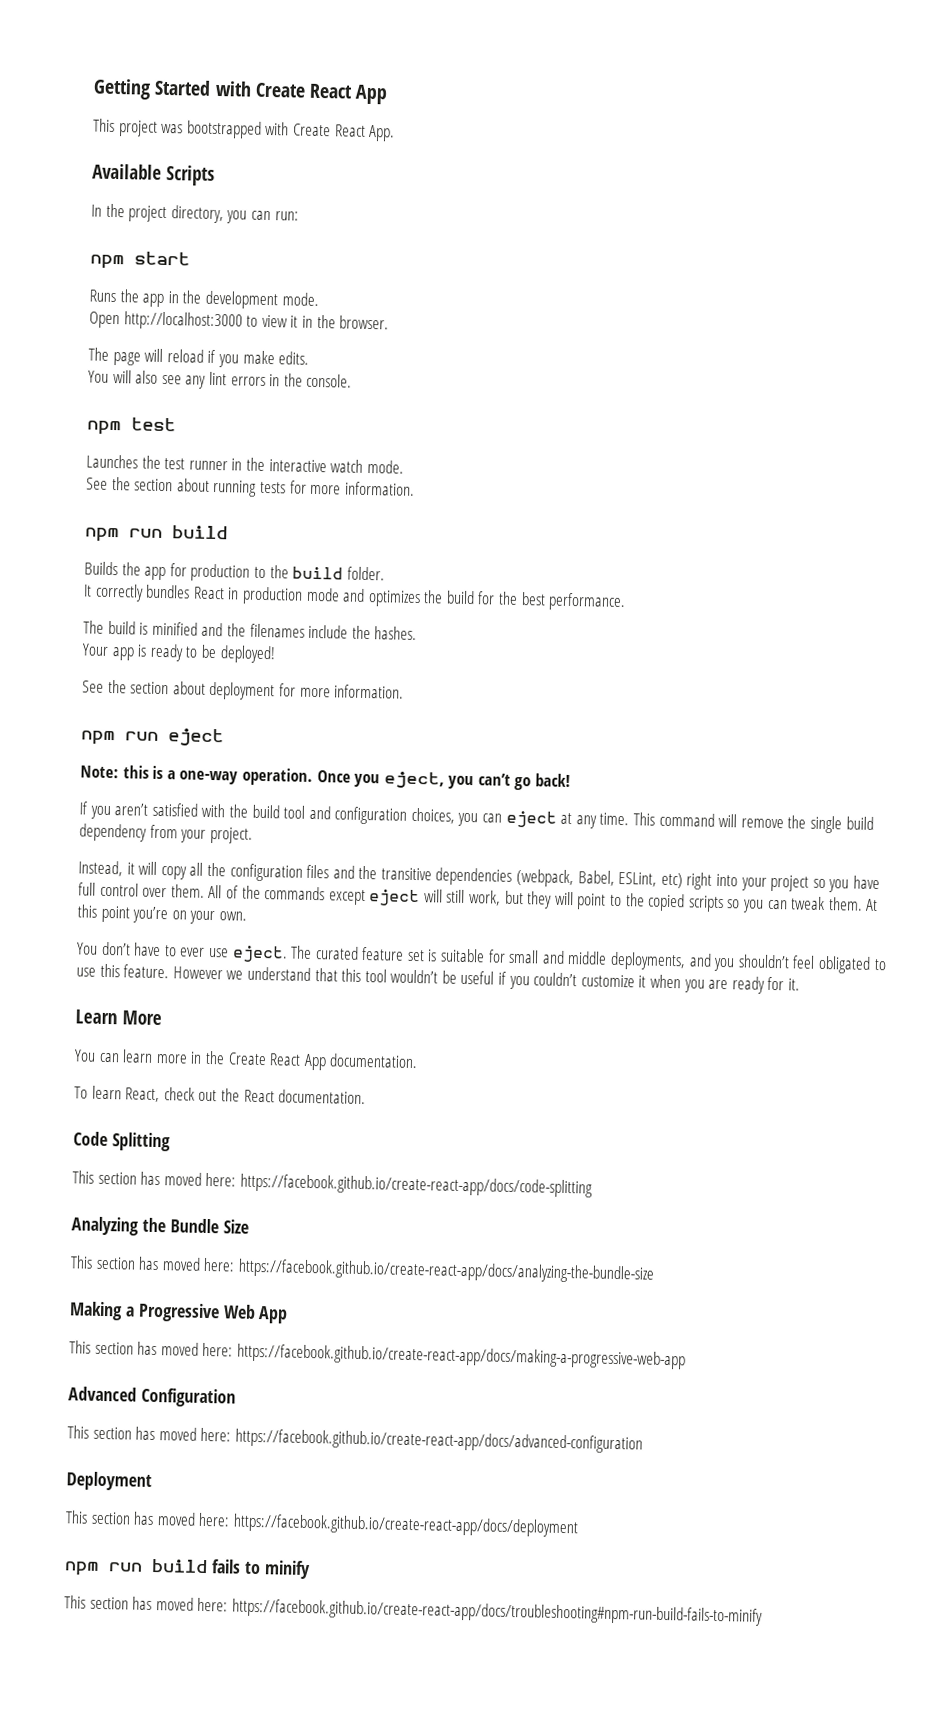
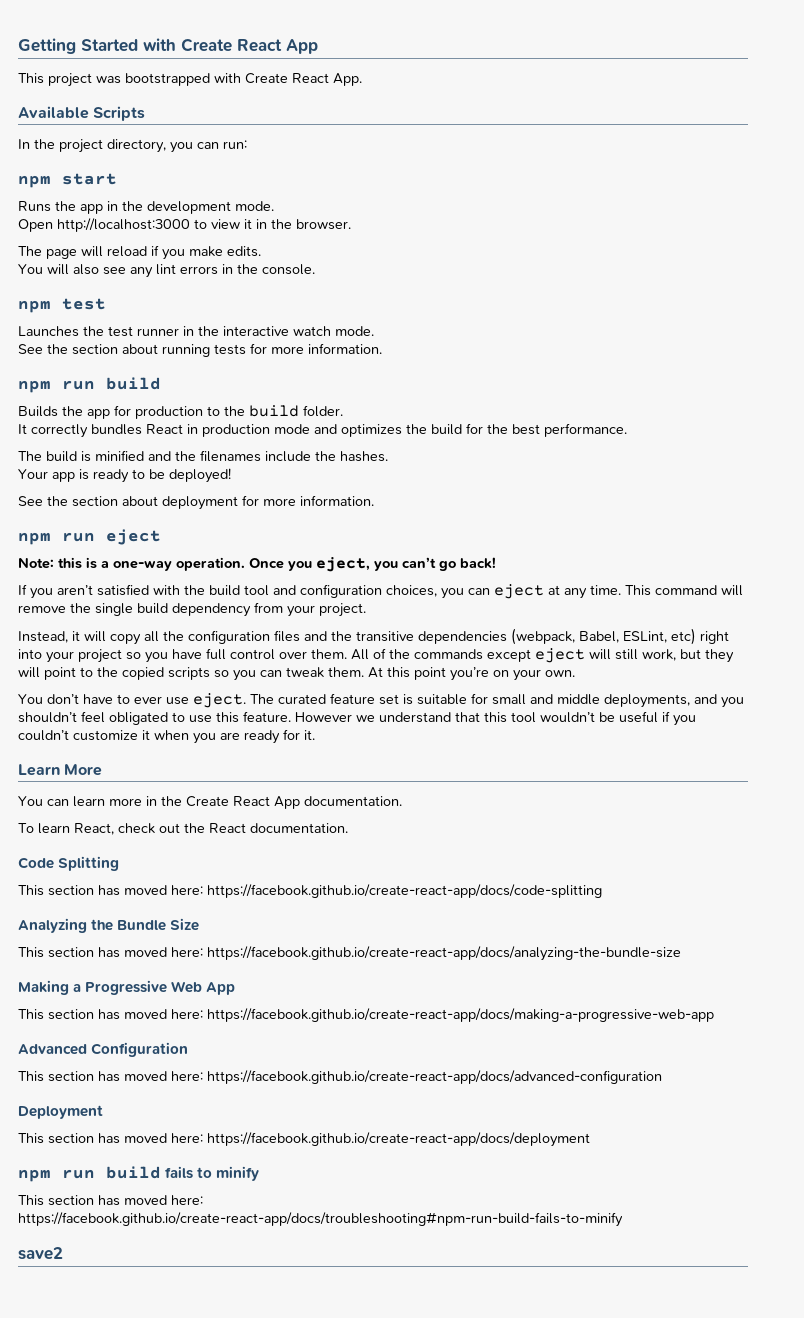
+ save2

